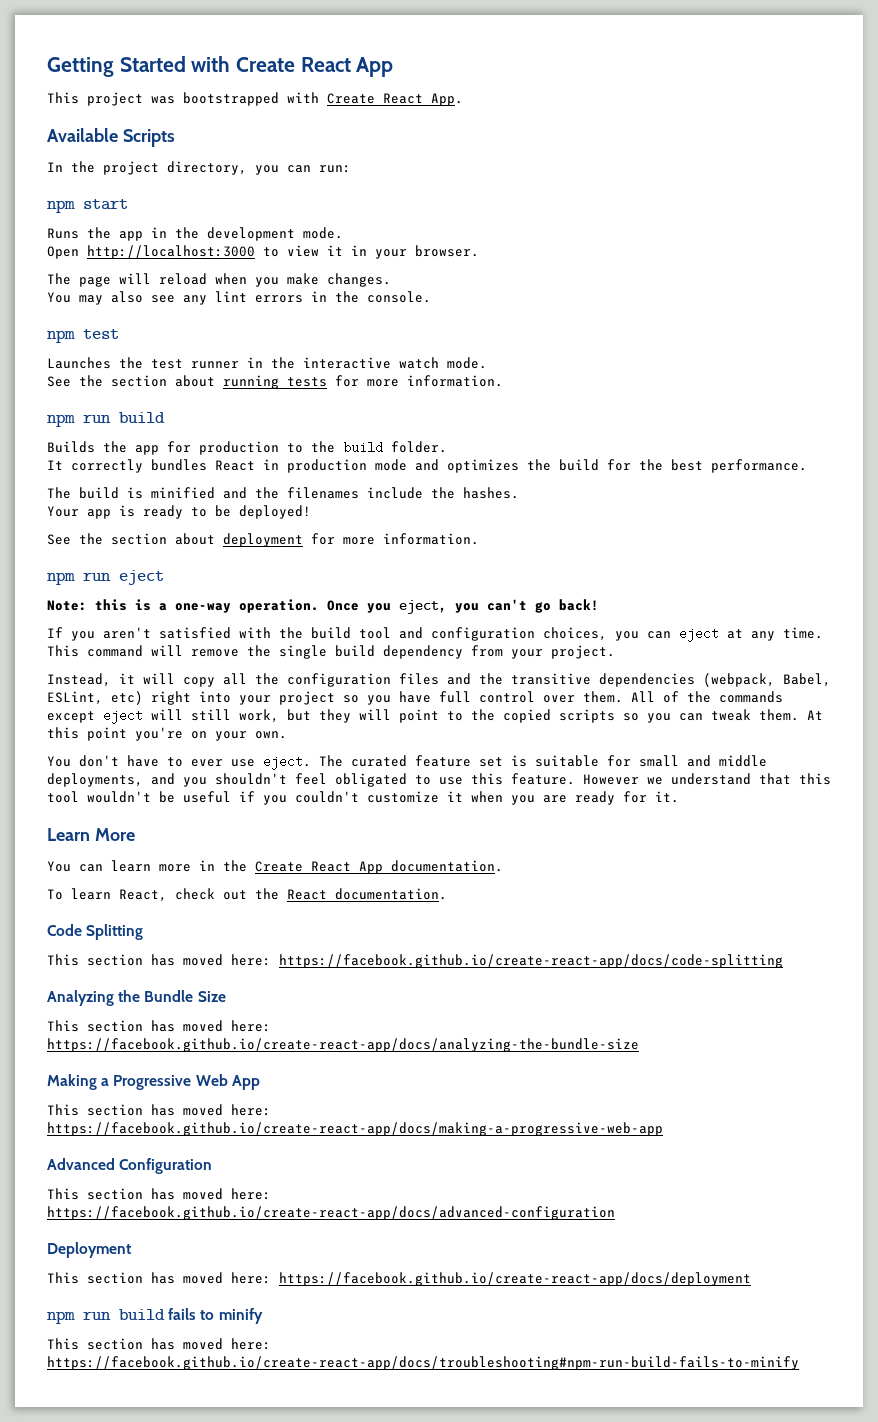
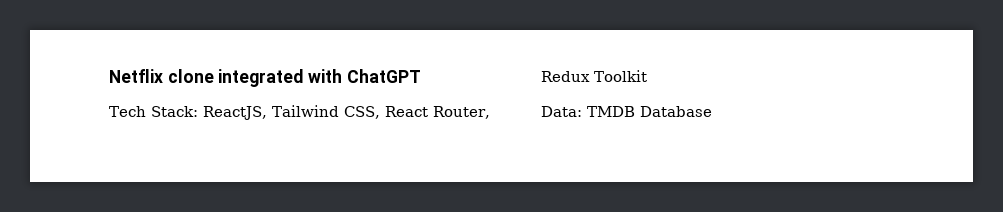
- Getting Started with Create React App
- This project was bootstrapped with Create React App.
- Available Scripts
- In the project directory, you can run:
- npm start
- Runs the app in the development mode.
- Open http://localhost:3000 to view it in your browser.
- The page will reload when you make changes.
- You may also see any lint errors in the console.
- npm test
- Launches the test runner in the interactive watch mode.
- See the section about running tests for more information.
- npm run build
- Builds the app for production to the build folder.
- It correctly bundles React in production mode and optimizes the build for the best performance.
- The build is minified and the filenames include the hashes.
- Your app is ready to be deployed!
- See the section about deployment for more information.
- npm run eject
- Note: this is a one-way operation. Once you eject, you can't go back!
- If you aren't satisfied with the build tool and configuration choices, you can eject at any time. This command will remove the single build dependency from your project.
- Instead, it will copy all the configuration files and the transitive dependencies (webpack, Babel, ESLint, etc) right into your project so you have full control over them. All of the commands except eject will still work, but they will point to the copied scripts so you can tweak them. At this point you're on your own.
- You don't have to ever use eject. The curated feature set is suitable for small and middle deployments, and you shouldn't feel obligated to use this feature. However we understand that this tool wouldn't be useful if you couldn't customize it when you are ready for it.
- Learn More
- You can learn more in the Create React App documentation.
- To learn React, check out the React documentation.
- Code Splitting
- This section has moved here: https://facebook.github.io/create-react-app/docs/code-splitting
- Analyzing the Bundle Size
- This section has moved here: https://facebook.github.io/create-react-app/docs/analyzing-the-bundle-size
- Making a Progressive Web App
- This section has moved here: https://facebook.github.io/create-react-app/docs/making-a-progressive-web-app
- Advanced Configuration
- This section has moved here: https://facebook.github.io/create-react-app/docs/advanced-configuration
- Deployment
- This section has moved here: https://facebook.github.io/create-react-app/docs/deployment
- npm run build fails to minify
- This section has moved here: https://facebook.github.io/create-react-app/docs/troubleshooting#npm-run-build-fails-to-minify
+ Netflix clone integrated with ChatGPT
+ Tech Stack: ReactJS, Tailwind CSS, React Router, Redux Toolkit
+ Data: TMDB Database

